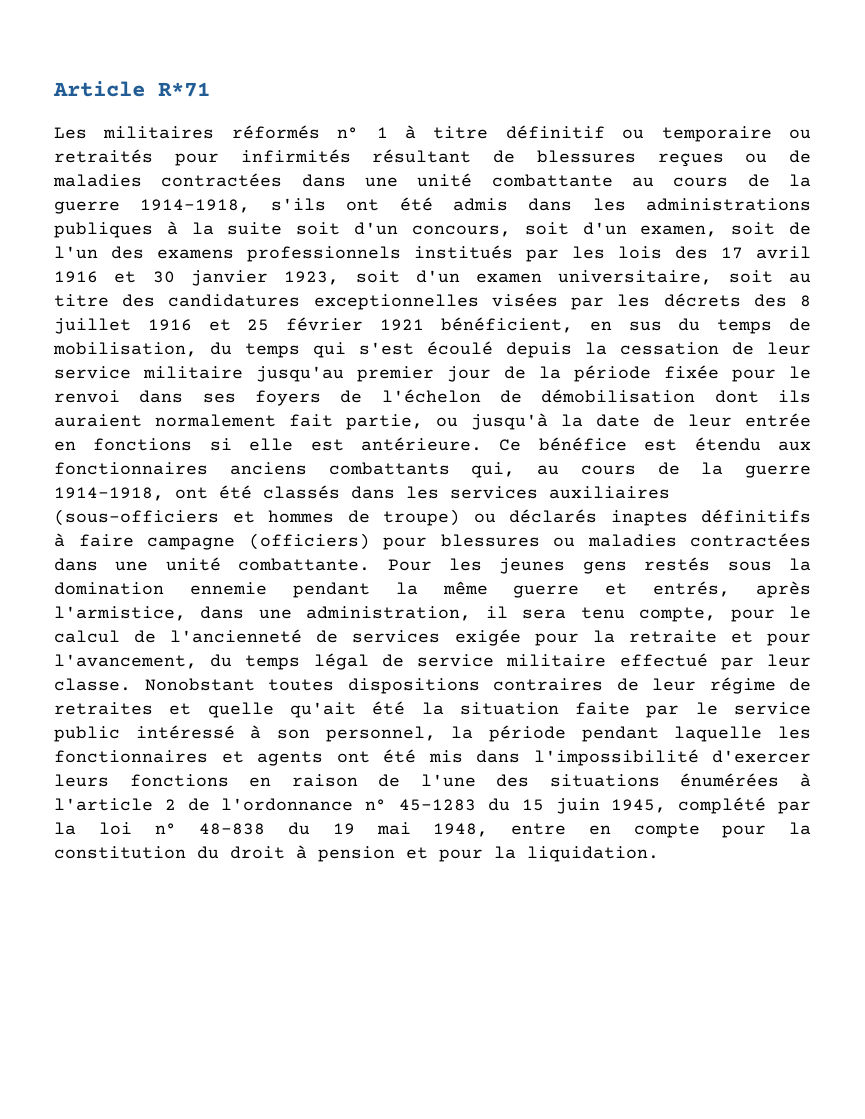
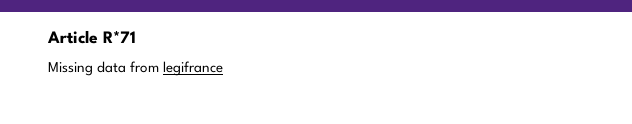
- Les militaires réformés n° 1 à titre définitif ou temporaire ou retraités pour infirmités résultant de blessures reçues ou de maladies contractées dans une unité combattante au cours de la guerre 1914-1918, s'ils ont été admis dans les administrations publiques à la suite soit d'un concours, soit d'un examen, soit de l'un des examens professionnels institués par les lois des 17 avril 1916 et 30 janvier 1923, soit d'un examen universitaire, soit au titre des candidatures exceptionnelles visées par les décrets des 8 juillet 1916 et 25 février 1921 bénéficient, en sus du temps de mobilisation, du temps qui s'est écoulé depuis la cessation de leur service militaire jusqu'au premier jour de la période fixée pour le renvoi dans ses foyers de l'échelon de démobilisation dont ils auraient normalement fait partie, ou jusqu'à la date de leur entrée en fonctions si elle est antérieure. Ce bénéfice est étendu aux fonctionnaires anciens combattants qui, au cours de la guerre 1914-1918, ont été classés dans les services auxiliaires (sous-officiers et hommes de troupe) ou déclarés inaptes définitifs à faire campagne (officiers) pour blessures ou maladies contractées dans une unité combattante. Pour les jeunes gens restés sous la domination ennemie pendant la même guerre et entrés, après l'armistice, dans une administration, il sera tenu compte, pour le calcul de l'ancienneté de services exigée pour la retraite et pour l'avancement, du temps légal de service militaire effectué par leur classe. Nonobstant toutes dispositions contraires de leur régime de retraites et quelle qu'ait été la situation faite par le service public intéressé à son personnel, la période pendant laquelle les fonctionnaires et agents ont été mis dans l'impossibilité d'exercer leurs fonctions en raison de l'une des situations énumérées à l'article 2 de l'ordonnance n° 45-1283 du 15 juin 1945, complété par la loi n° 48-838 du 19 mai 1948, entre en compte pour la constitution du droit à pension et pour la liquidation.
+ Missing data from legifrance

